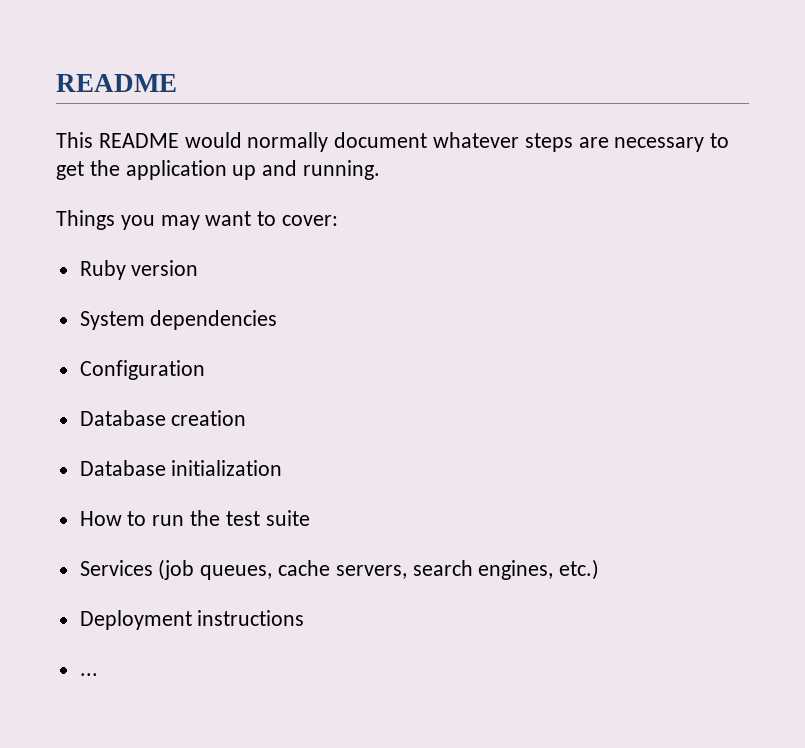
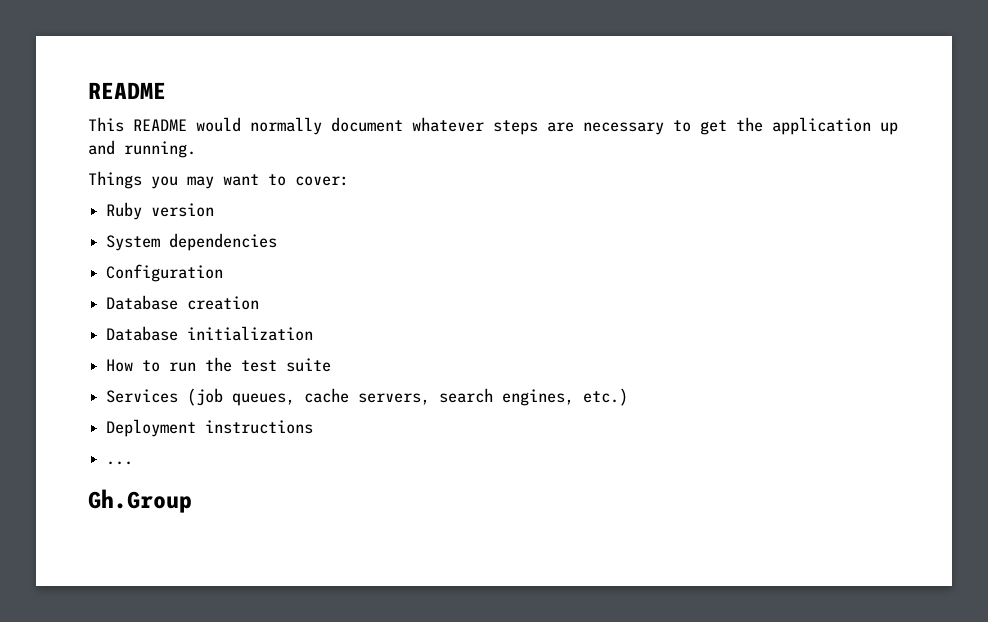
+ Gh.Group

